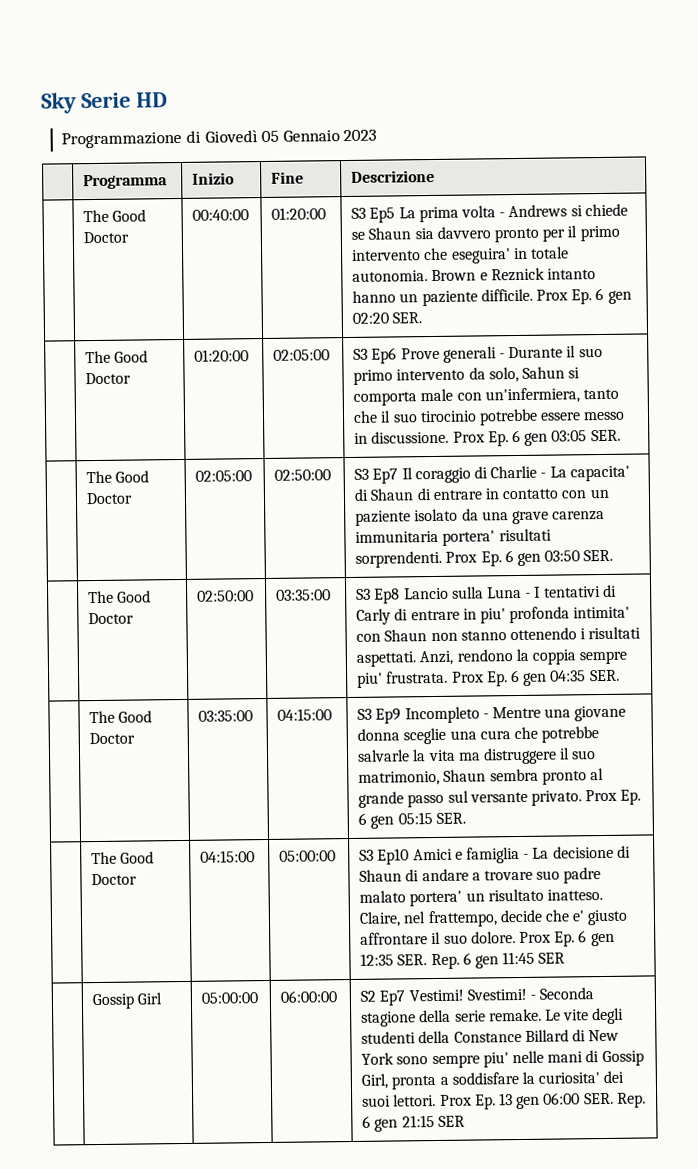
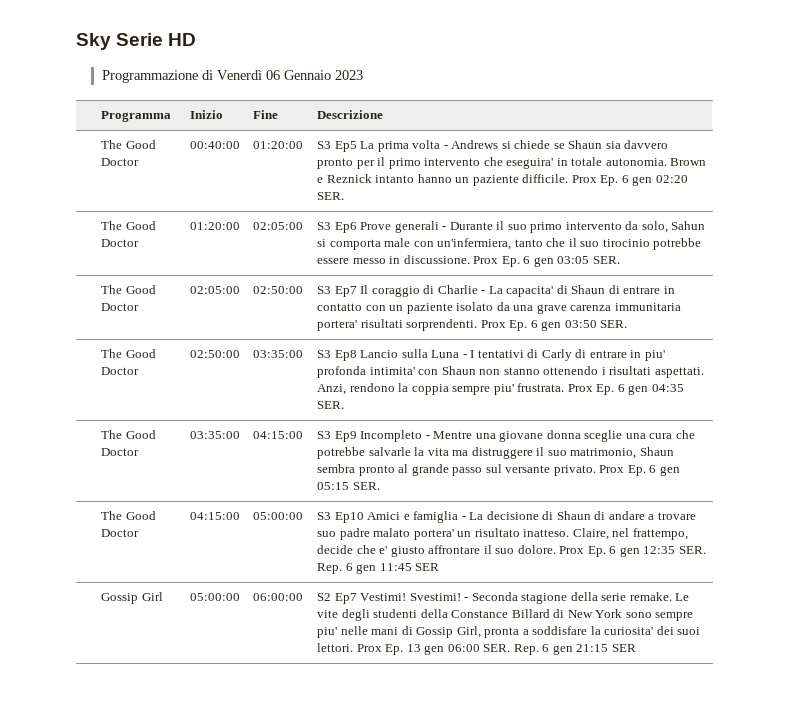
- Programmazione di Giovedì 05 Gennaio 2023
+ Programmazione di Venerdì 06 Gennaio 2023

